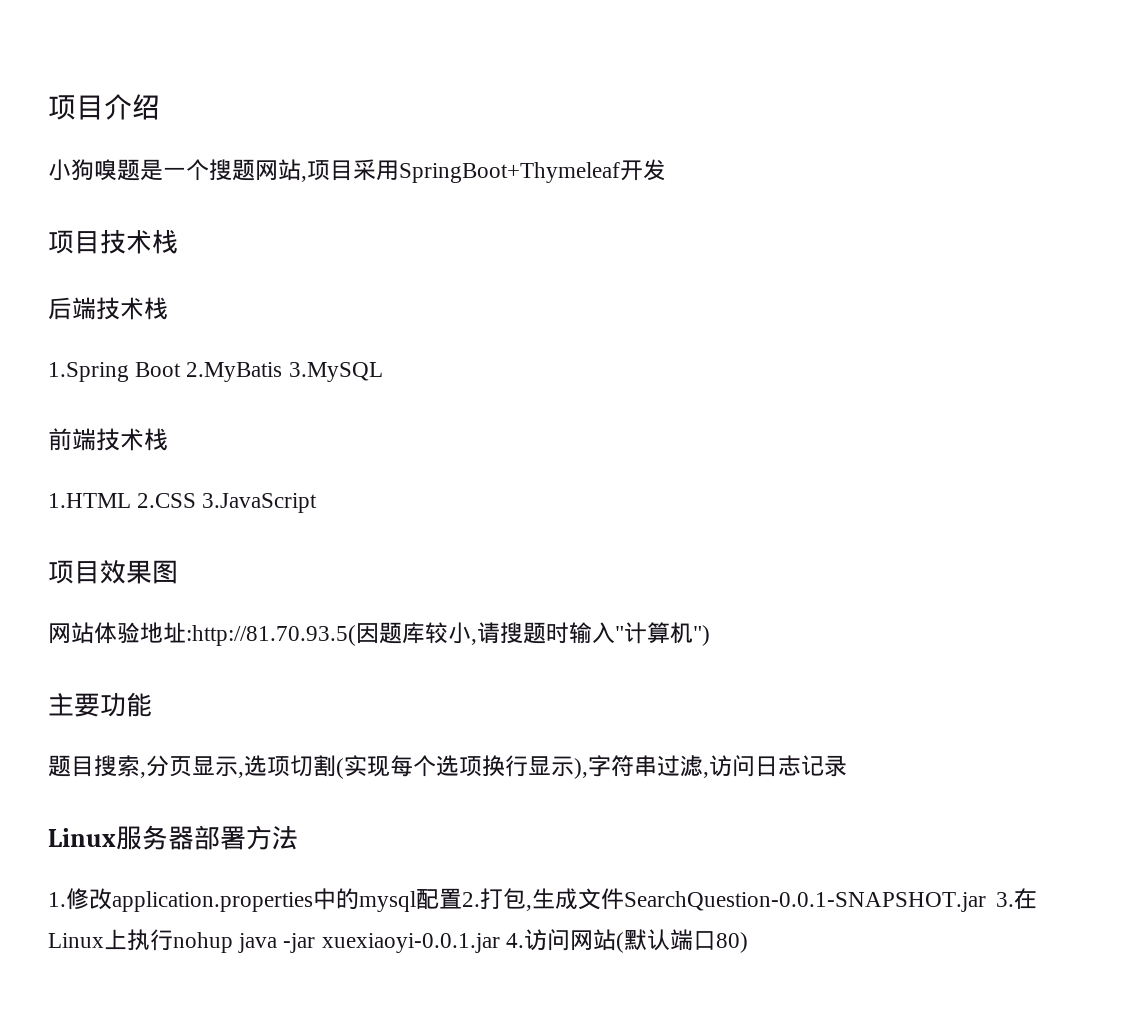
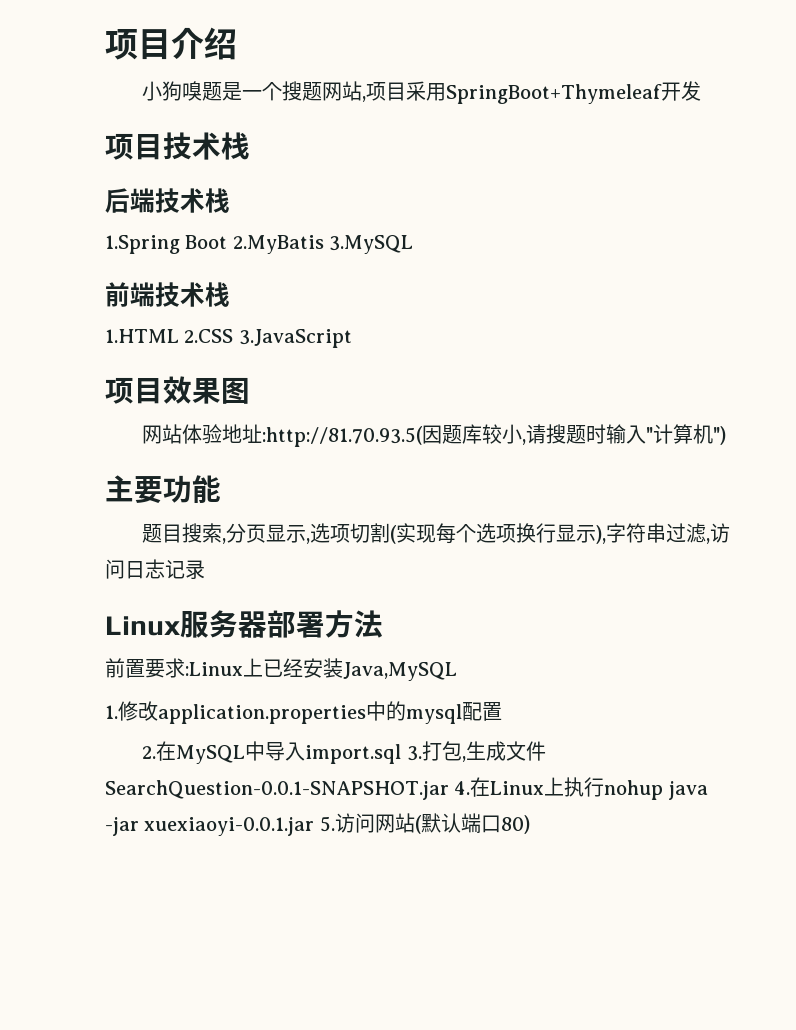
+ 前置要求:Linux上已经安装Java,MySQL
- 1.修改application.properties中的mysql配置2.打包,生成文件SearchQuestion-0.0.1-SNAPSHOT.jar 3.在Linux上执行nohup java -jar xuexiaoyi-0.0.1.jar 4.访问网站(默认端口80)
+ 1.修改application.properties中的mysql配置
+ 2.在MySQL中导入import.sql 3.打包,生成文件SearchQuestion-0.0.1-SNAPSHOT.jar 4.在Linux上执行nohup java -jar xuexiaoyi-0.0.1.jar 5.访问网站(默认端口80)

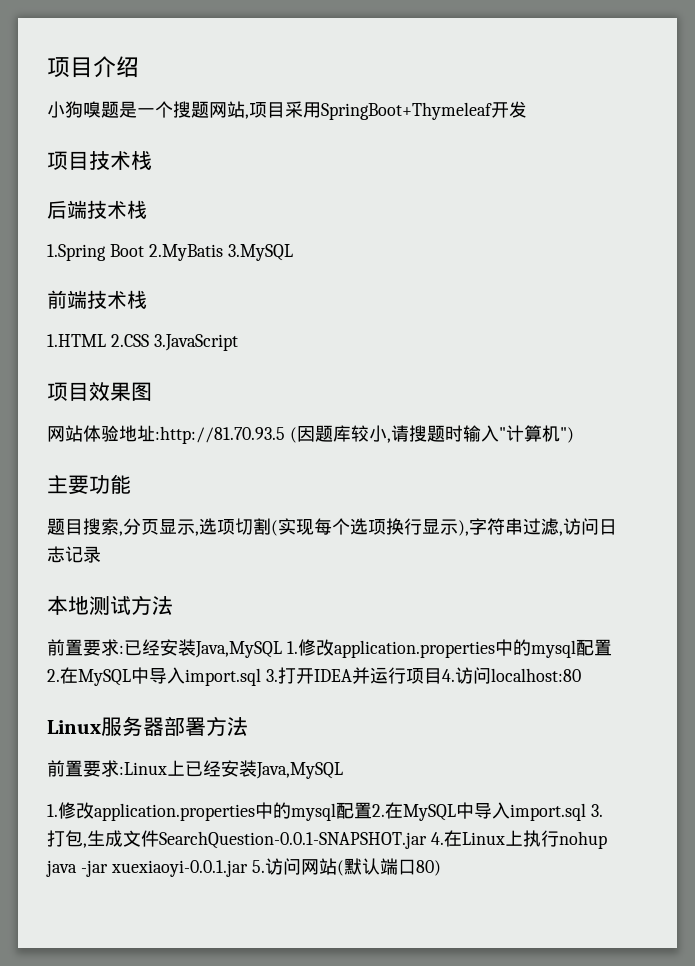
- 网站体验地址:http://81.70.93.5(因题库较小,请搜题时输入"计算机")
+ 网站体验地址:http://81.70.93.5 (因题库较小,请搜题时输入"计算机")
+ 本地测试方法
+ 前置要求:已经安装Java,MySQL 1.修改application.properties中的mysql配置2.在MySQL中导入import.sql 3.打开IDEA并运行项目4.访问localhost:80
- 1.修改application.properties中的mysql配置
- 2.在MySQL中导入import.sql 3.打包,生成文件SearchQuestion-0.0.1-SNAPSHOT.jar 4.在Linux上执行nohup java -jar xuexiaoyi-0.0.1.jar 5.访问网站(默认端口80)
+ 1.修改application.properties中的mysql配置2.在MySQL中导入import.sql 3.打包,生成文件SearchQuestion-0.0.1-SNAPSHOT.jar 4.在Linux上执行nohup java -jar xuexiaoyi-0.0.1.jar 5.访问网站(默认端口80)

